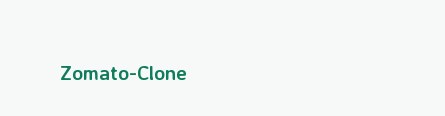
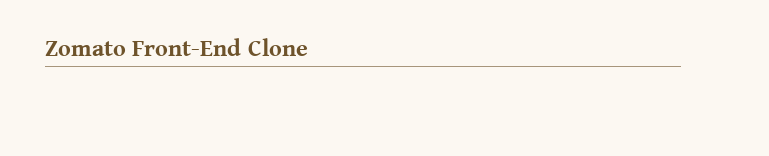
- Zomato-Clone
+ Zomato Front-End Clone

